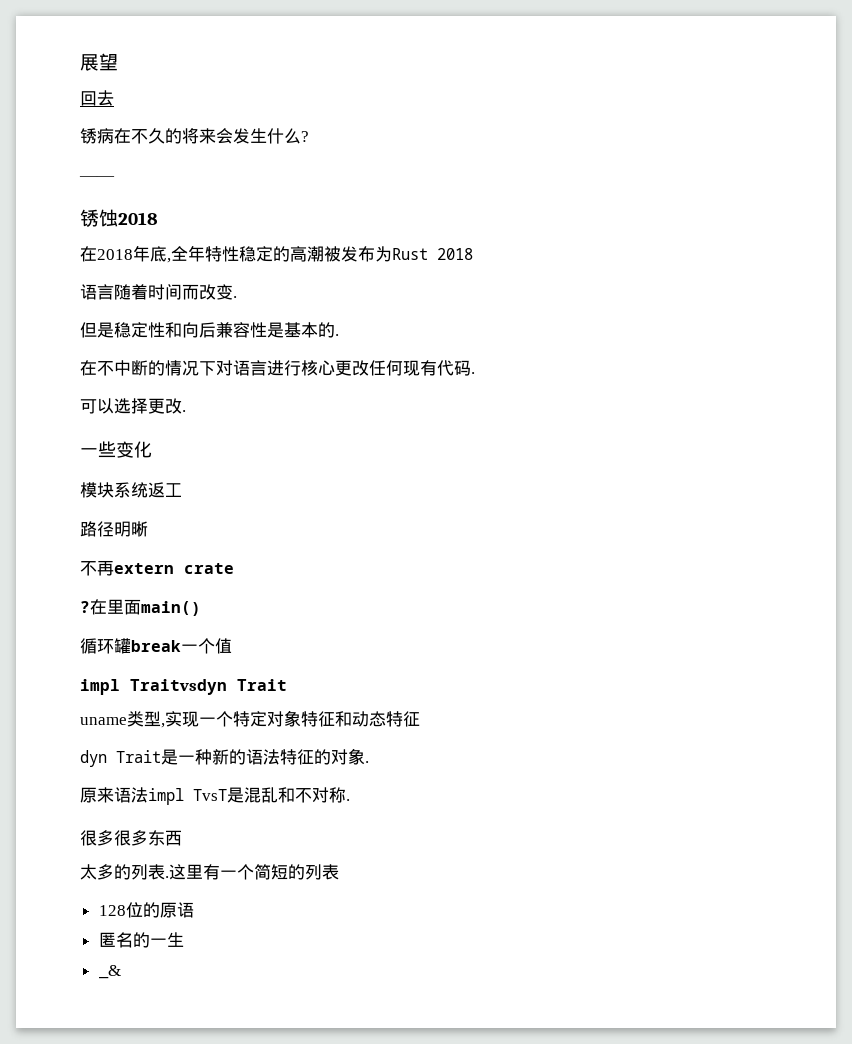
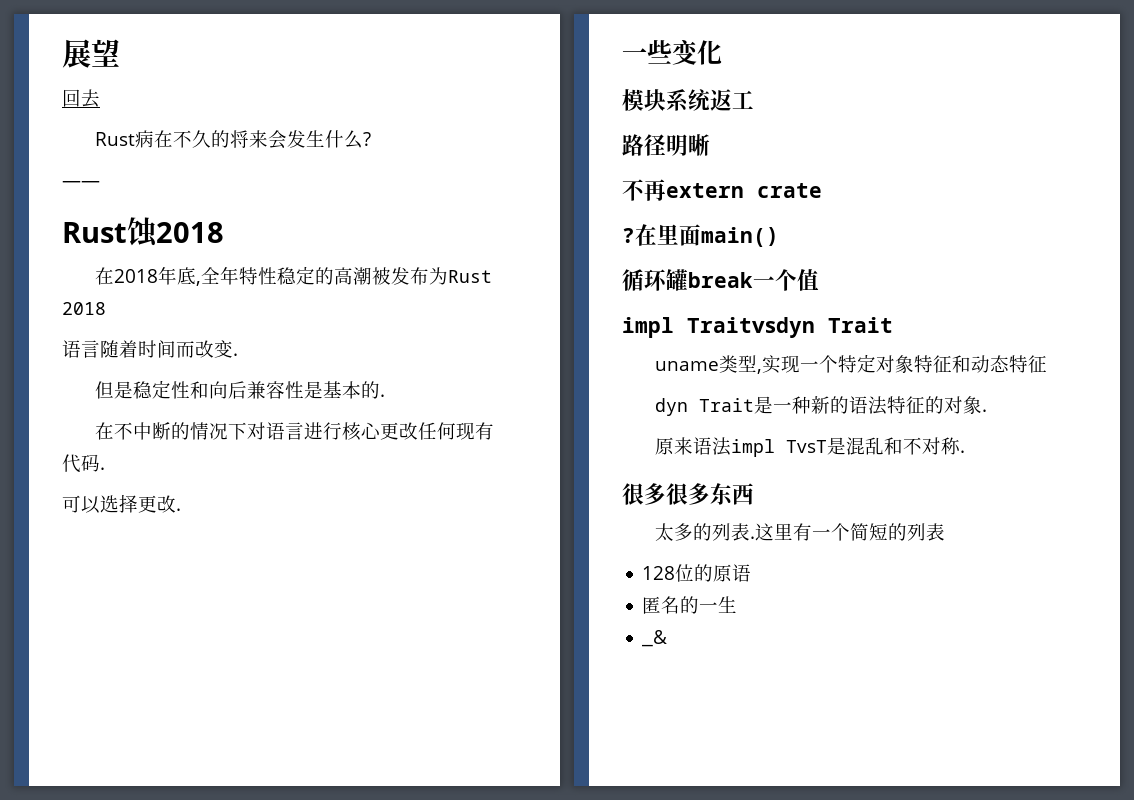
- 锈病在不久的将来会发生什么?
+ Rust病在不久的将来会发生什么?
- 锈蚀2018
+ Rust蚀2018

